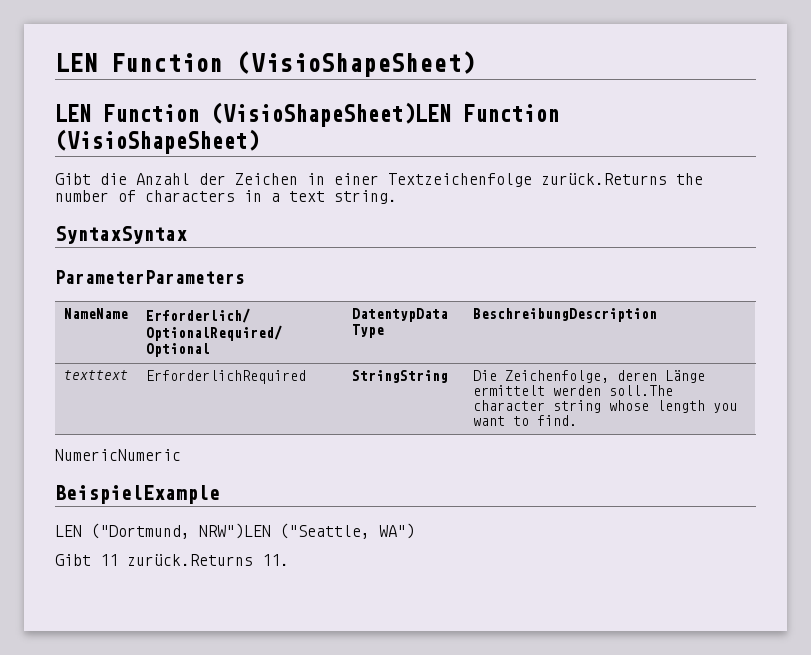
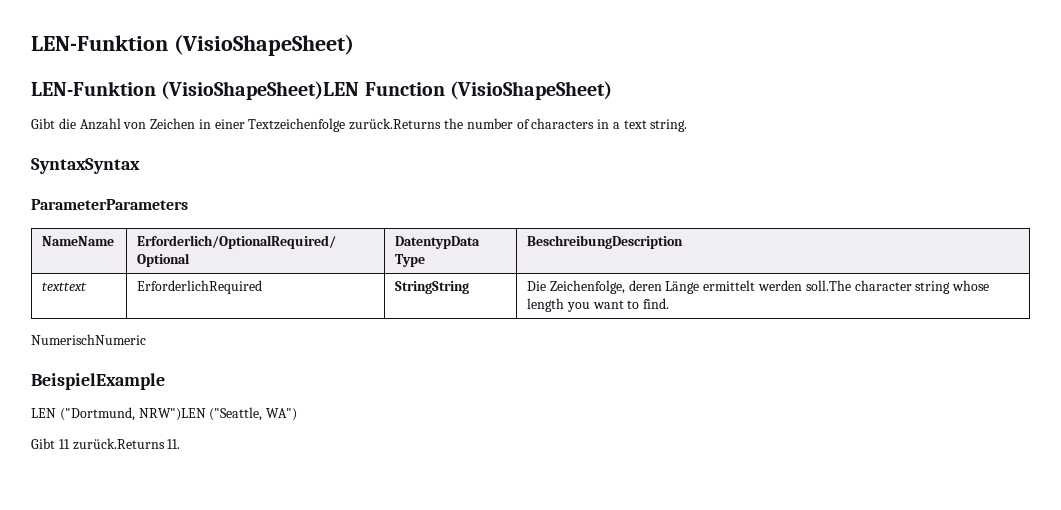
- LEN Function (VisioShapeSheet)
- LEN Function (VisioShapeSheet)LEN Function (VisioShapeSheet)
+ LEN-Funktion (VisioShapeSheet)
+ LEN-Funktion (VisioShapeSheet)LEN Function (VisioShapeSheet)
- Gibt die Anzahl der Zeichen in einer Textzeichenfolge zurück.Returns the number of characters in a text string.
+ Gibt die Anzahl von Zeichen in einer Textzeichenfolge zurück.Returns the number of characters in a text string.
- NumericNumeric
+ NumerischNumeric

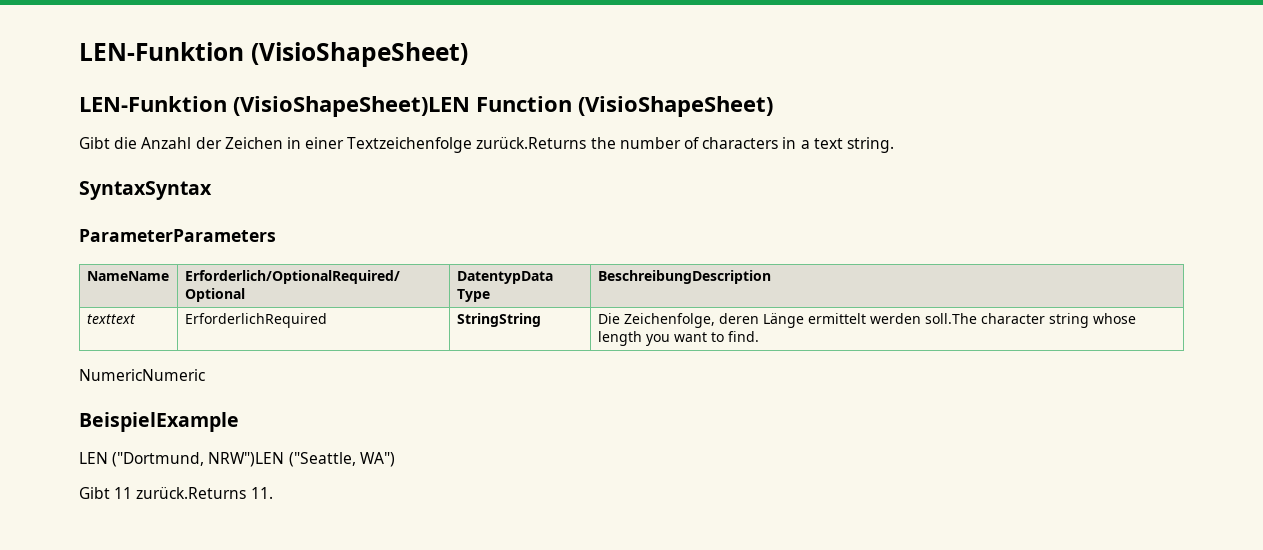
- Gibt die Anzahl von Zeichen in einer Textzeichenfolge zurück.Returns the number of characters in a text string.
+ Gibt die Anzahl der Zeichen in einer Textzeichenfolge zurück.Returns the number of characters in a text string.
- NumerischNumeric
+ NumericNumeric

